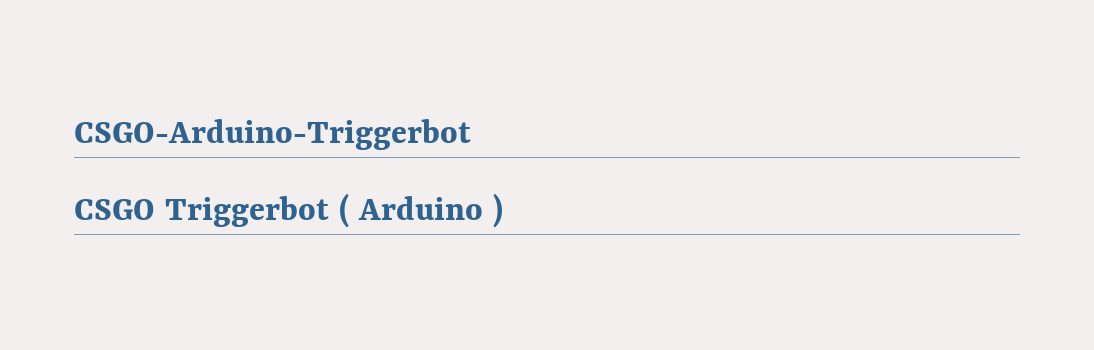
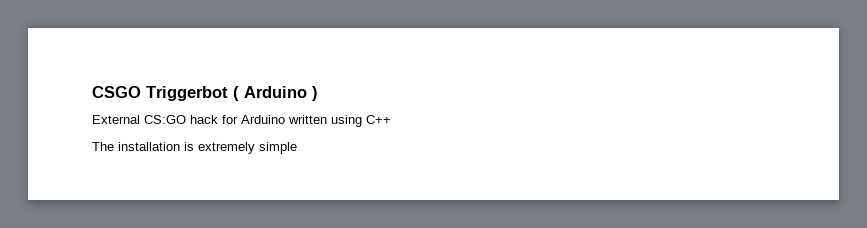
- CSGO-Arduino-Triggerbot
+ External CS:GO hack for Arduino written using C++
+ The installation is extremely simple

